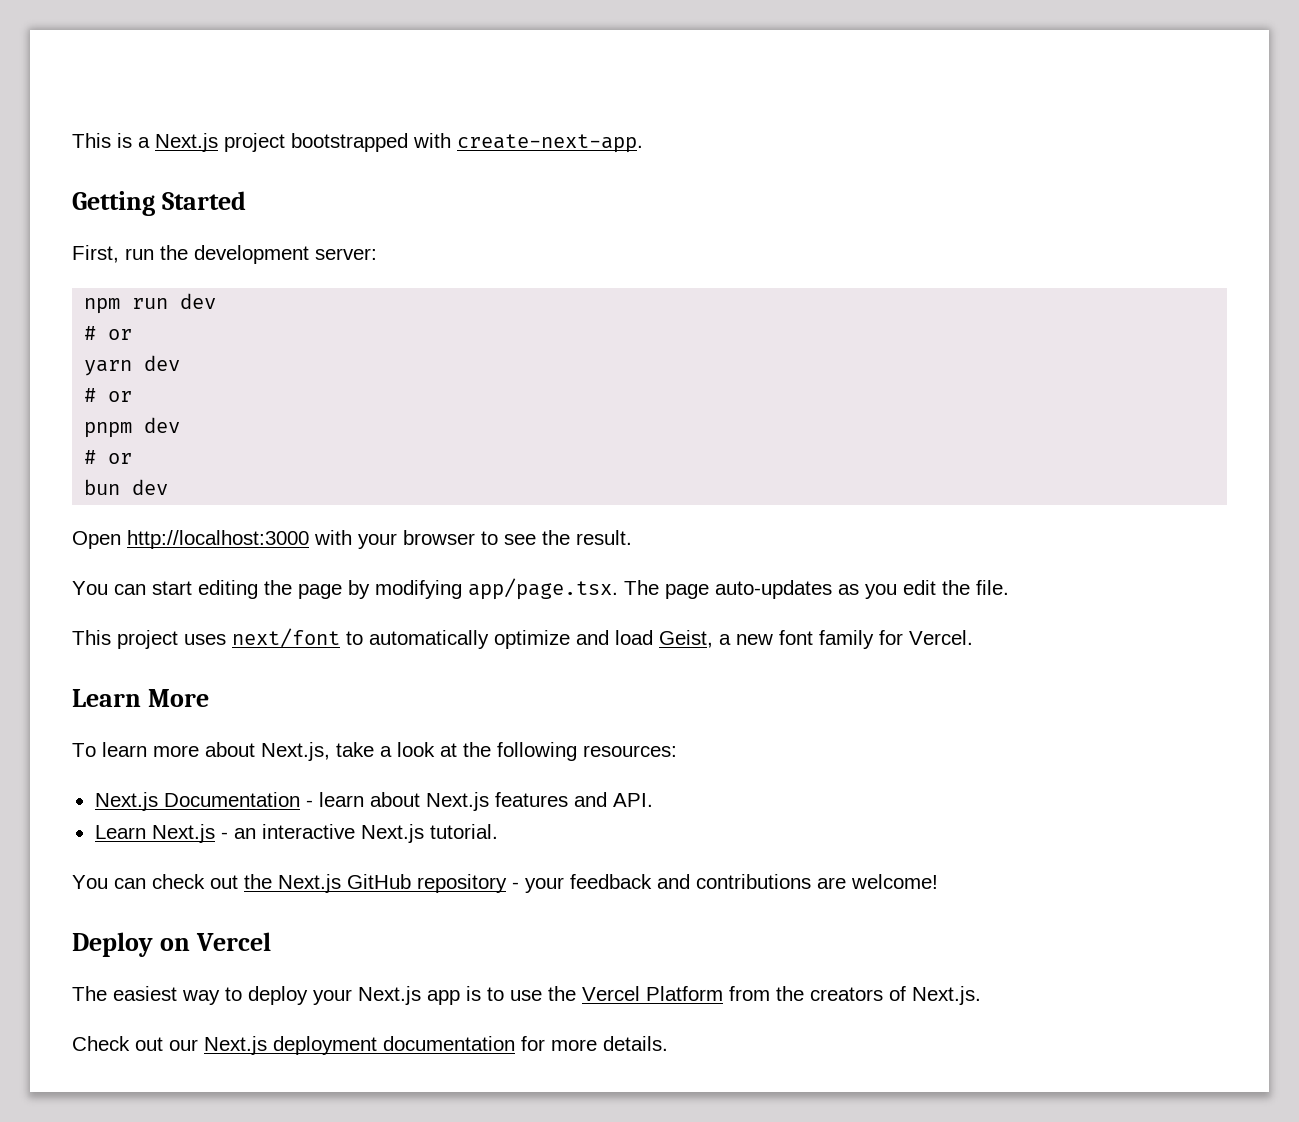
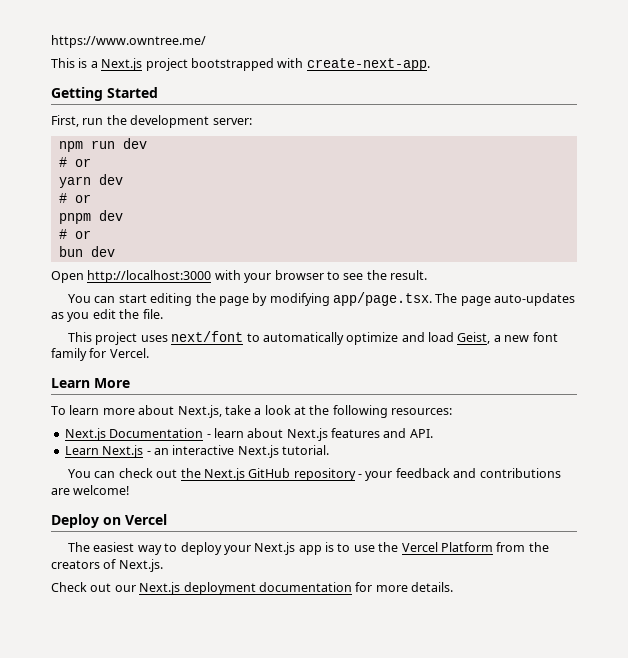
+ https://www.owntree.me/

